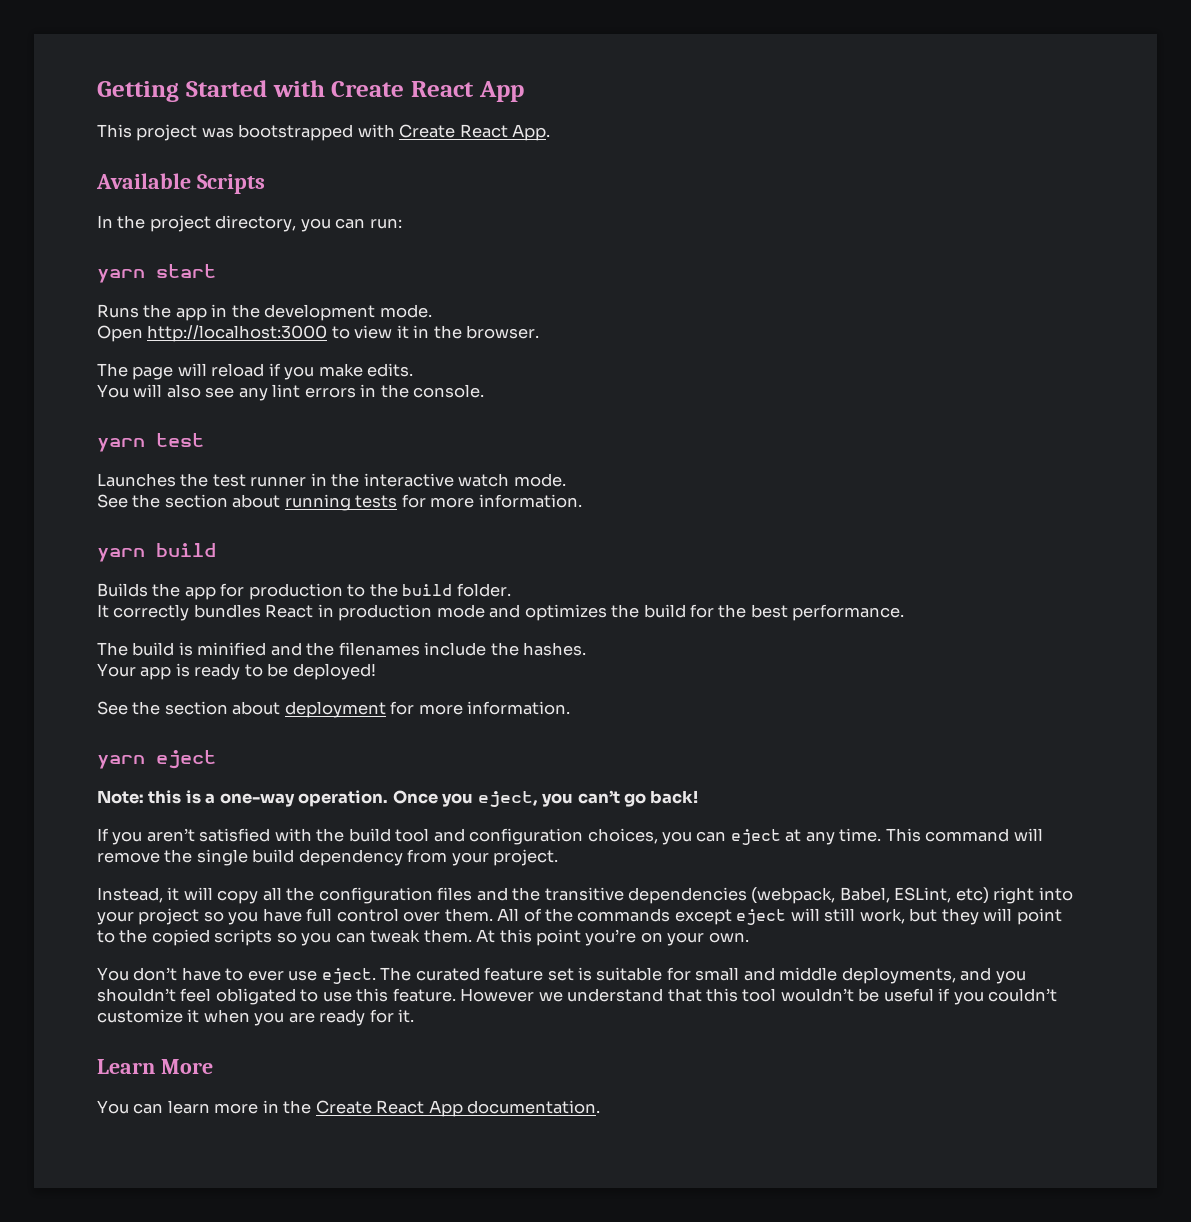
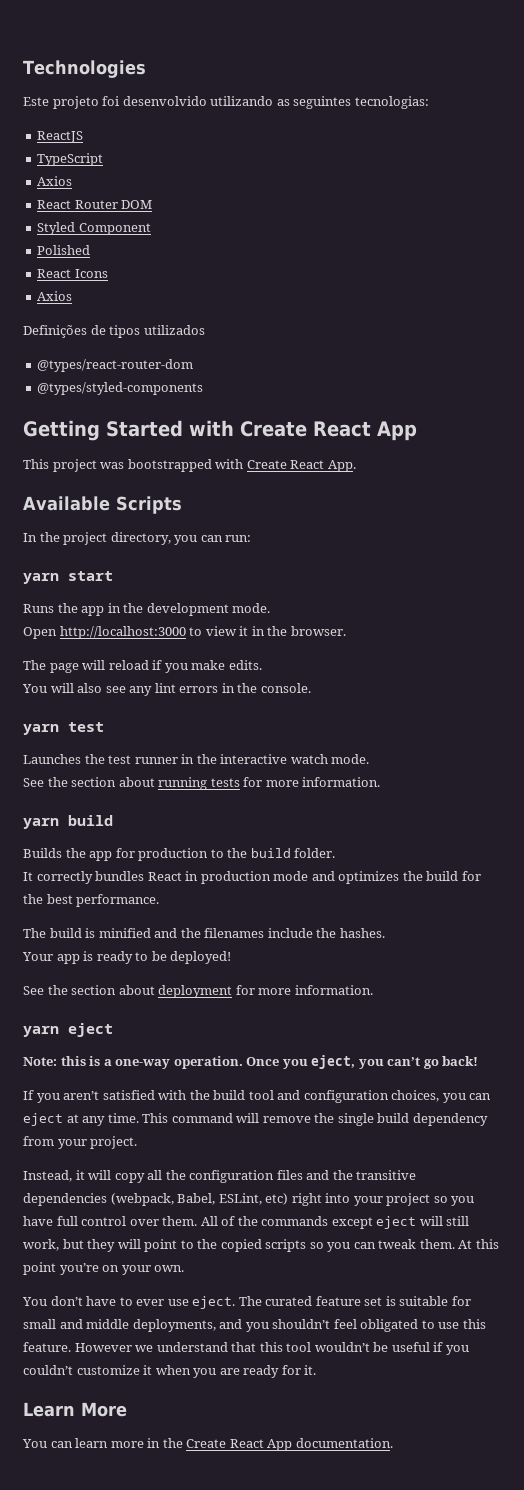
+ Technologies
+ Este projeto foi desenvolvido utilizando as seguintes tecnologias:
+ ReactJS
+ TypeScript
+ Axios
+ React Router DOM
+ Styled Component
+ Polished
+ React Icons
+ Axios
+ Definições de tipos utilizados
+ @types/react-router-dom
+ @types/styled-components

